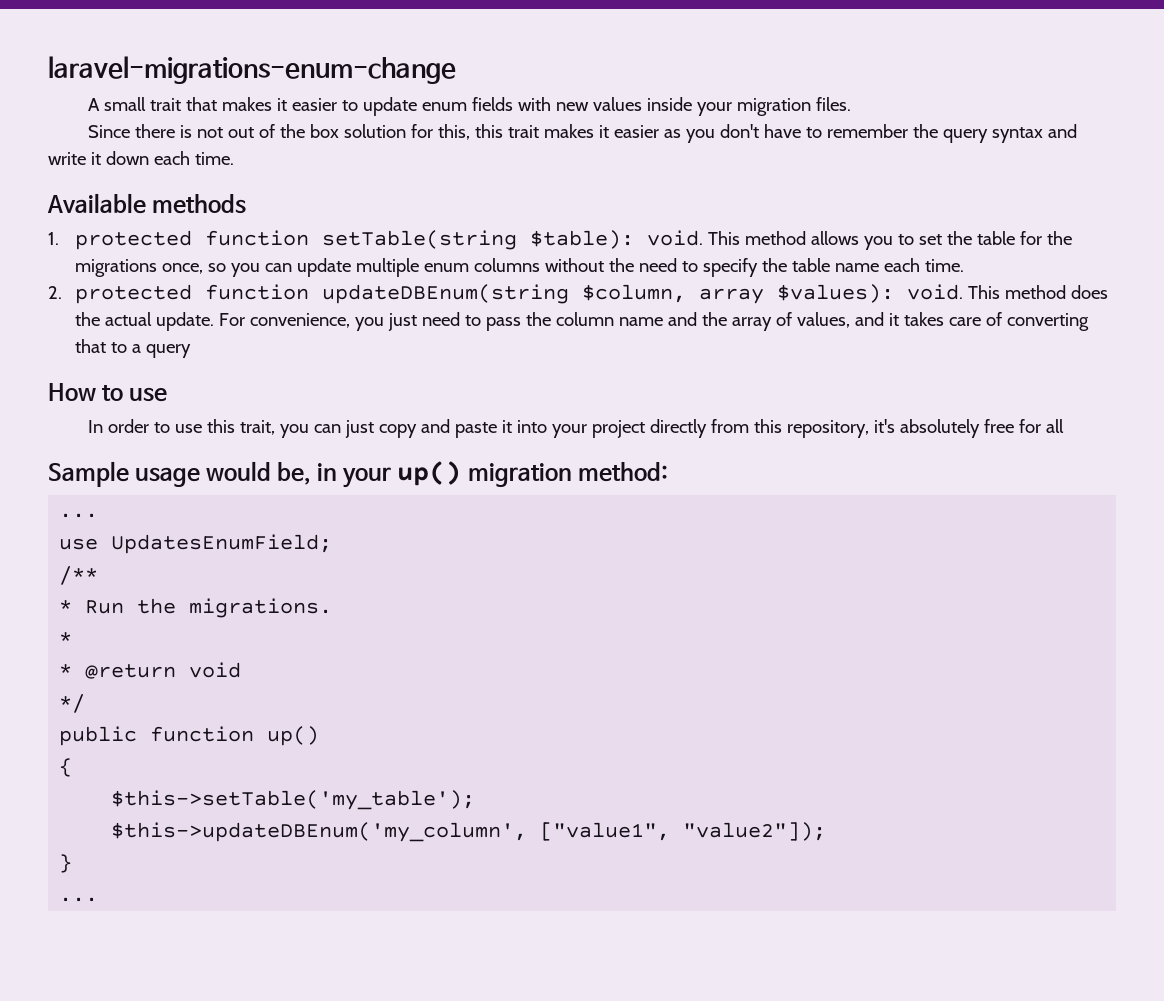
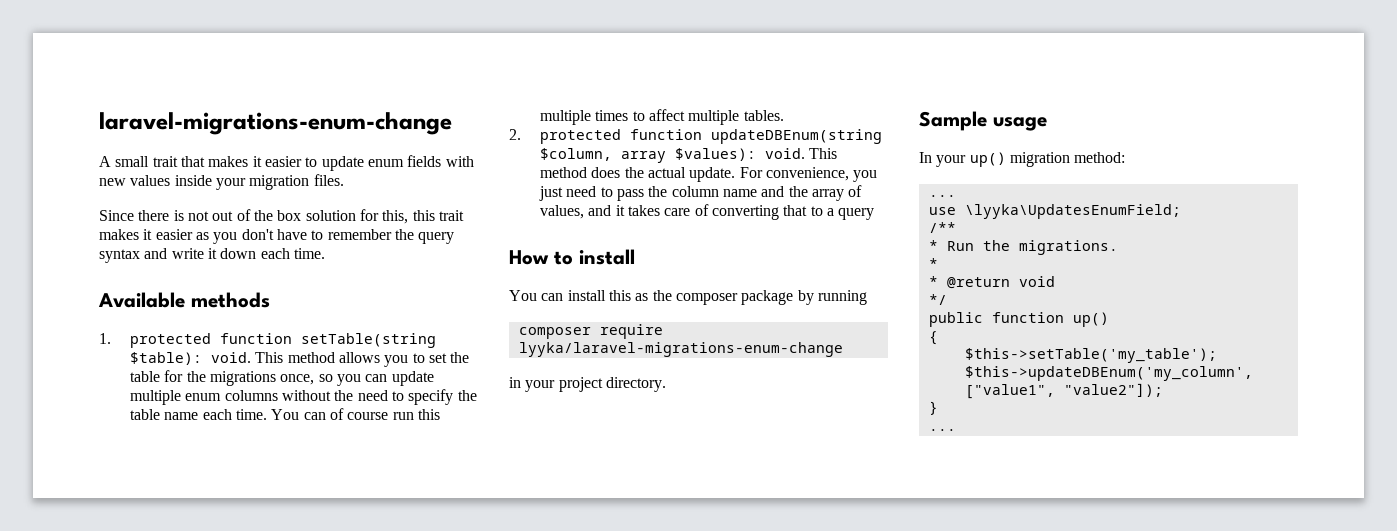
+ You can of course run this multiple times to affect multiple tables.
- How to use
- In order to use this trait, you can just copy and paste it into your project directly from this repository, it's absolutely free for all
+ How to install
+ You can install this as the composer package by running
+ composer require lyyka/laravel-migrations-enum-change
+ in your project directory.
- Sample usage would be, in your up() migration method:
+ Sample usage
+ In your up() migration method:
- use UpdatesEnumField;
+ use \lyyka\UpdatesEnumField;

